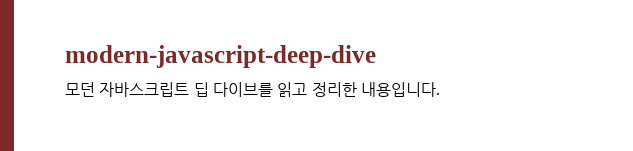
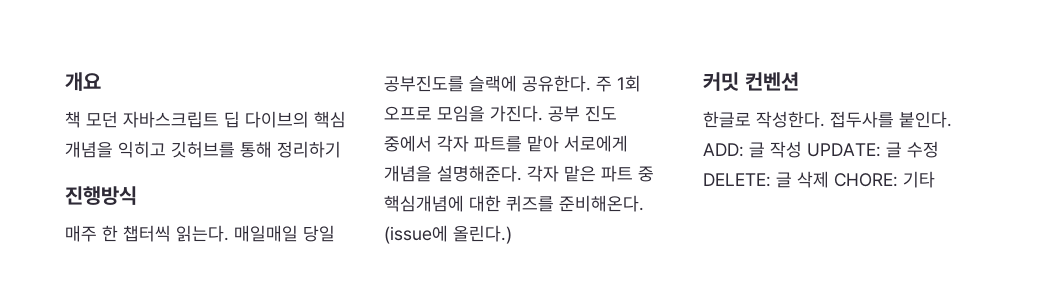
- modern-javascript-deep-dive
- 모던 자바스크립트 딥 다이브를 읽고 정리한 내용입니다.
+ 개요
+ 책 모던 자바스크립트 딥 다이브의 핵심 개념을 익히고 깃허브를 통해 정리하기
+ 진행방식
+ 매주 한 챕터씩 읽는다. 매일매일 당일 공부진도를 슬랙에 공유한다. 주 1회 오프로 모임을 가진다. 공부 진도 중에서 각자 파트를 맡아 서로에게 개념을 설명해준다. 각자 맡은 파트 중 핵심개념에 대한 퀴즈를 준비해온다. (issue에 올린다.)
+ 커밋 컨벤션
+ 한글로 작성한다. 접두사를 붙인다. ADD: 글 작성 UPDATE: 글 수정 DELETE: 글 삭제 CHORE: 기타

